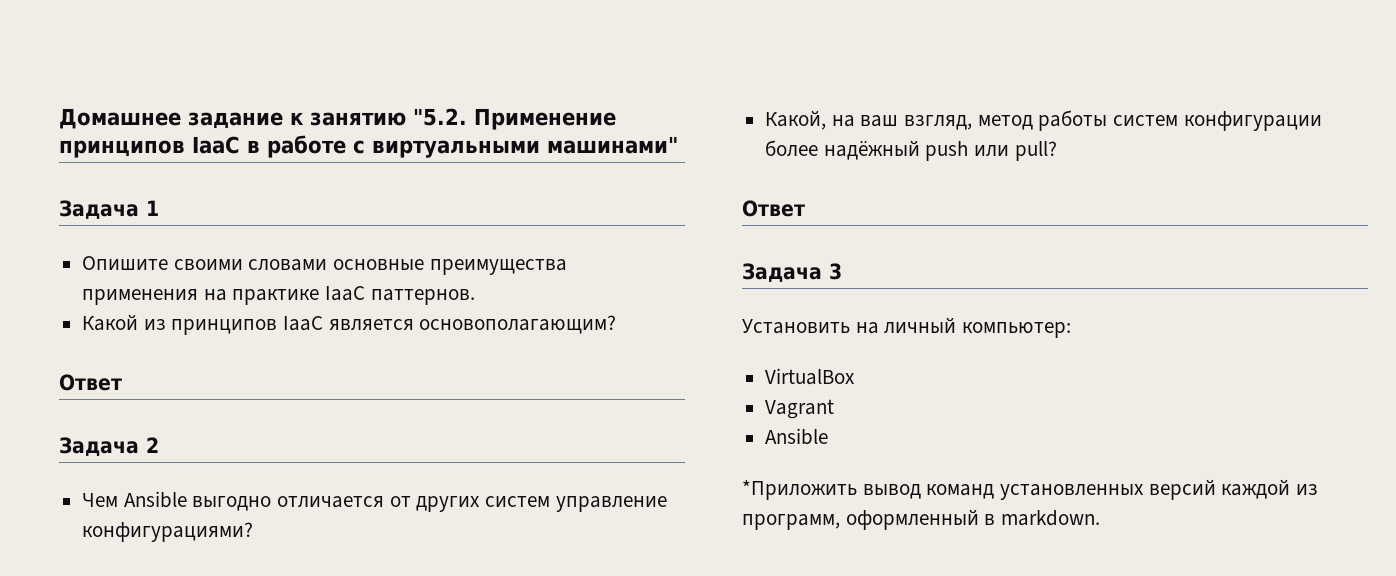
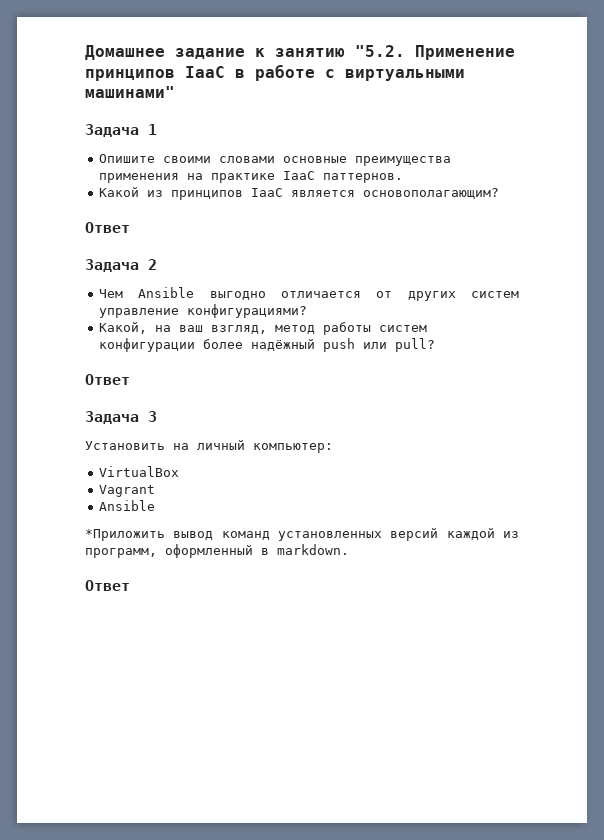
  *Приложить вывод команд установленных версий каждой из программ, оформленный в markdown.
+ Ответ

